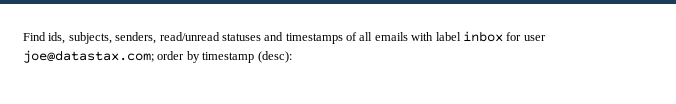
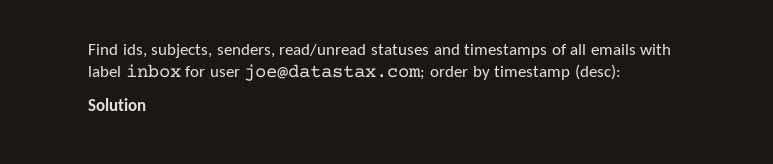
+ Solution

